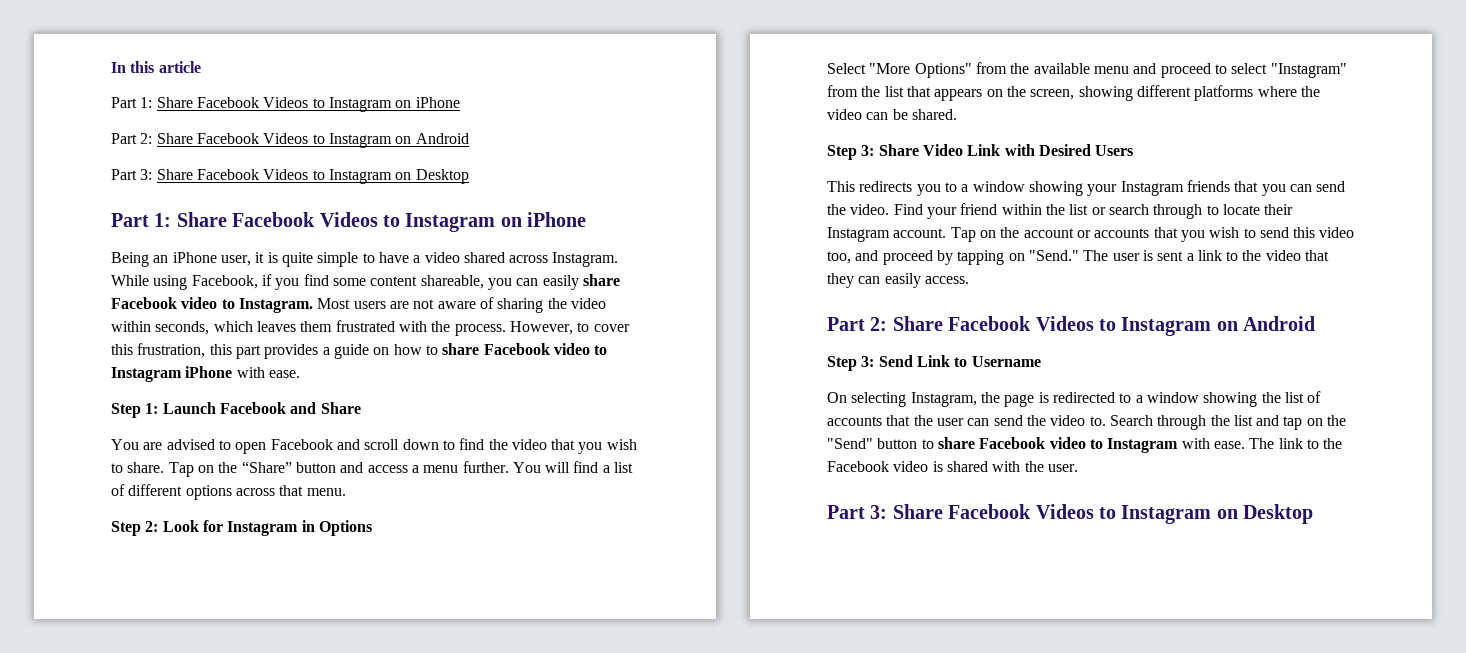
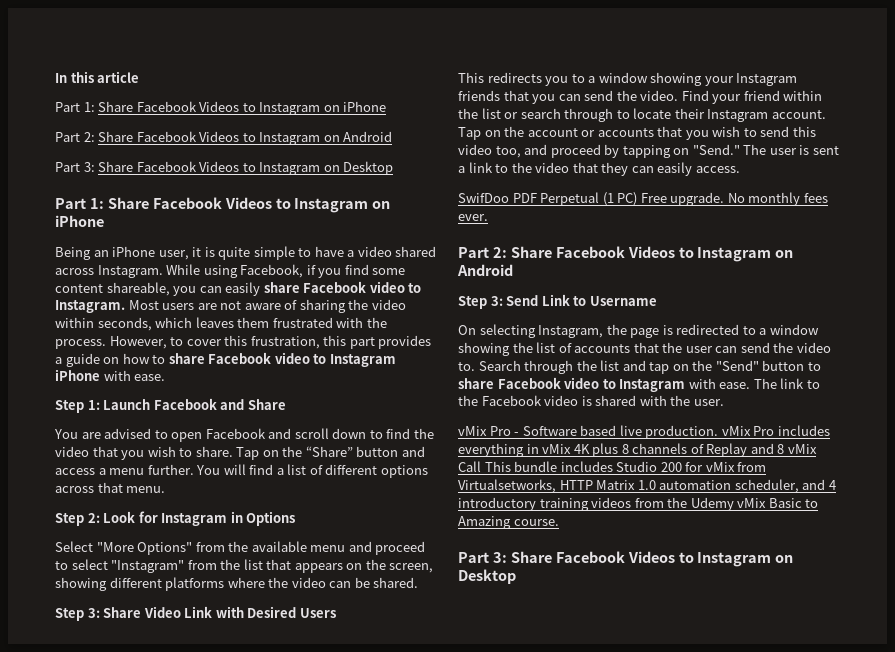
+ SwifDoo PDF Perpetual (1 PC) Free upgrade. No monthly fees ever.
+ vMix Pro - Software based live production. vMix Pro includes everything in vMix 4K plus 8 channels of Replay and 8 vMix Call This bundle includes Studio 200 for vMix from Virtualsetworks, HTTP Matrix 1.0 automation scheduler, and 4 introductory training videos from the Udemy vMix Basic to Amazing course.

